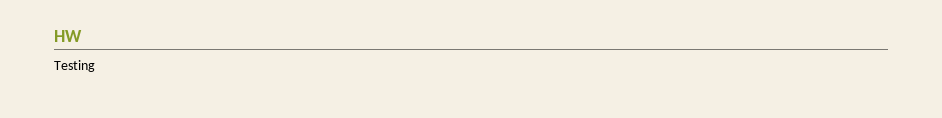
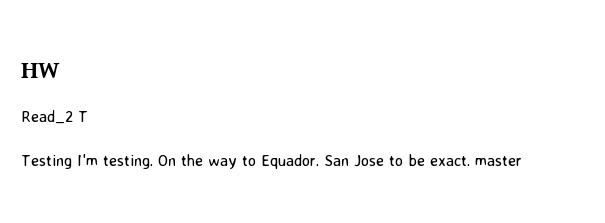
+ Read_2 T
- Testing
+ Testing I'm testing. On the way to Equador. San Jose to be exact. master

